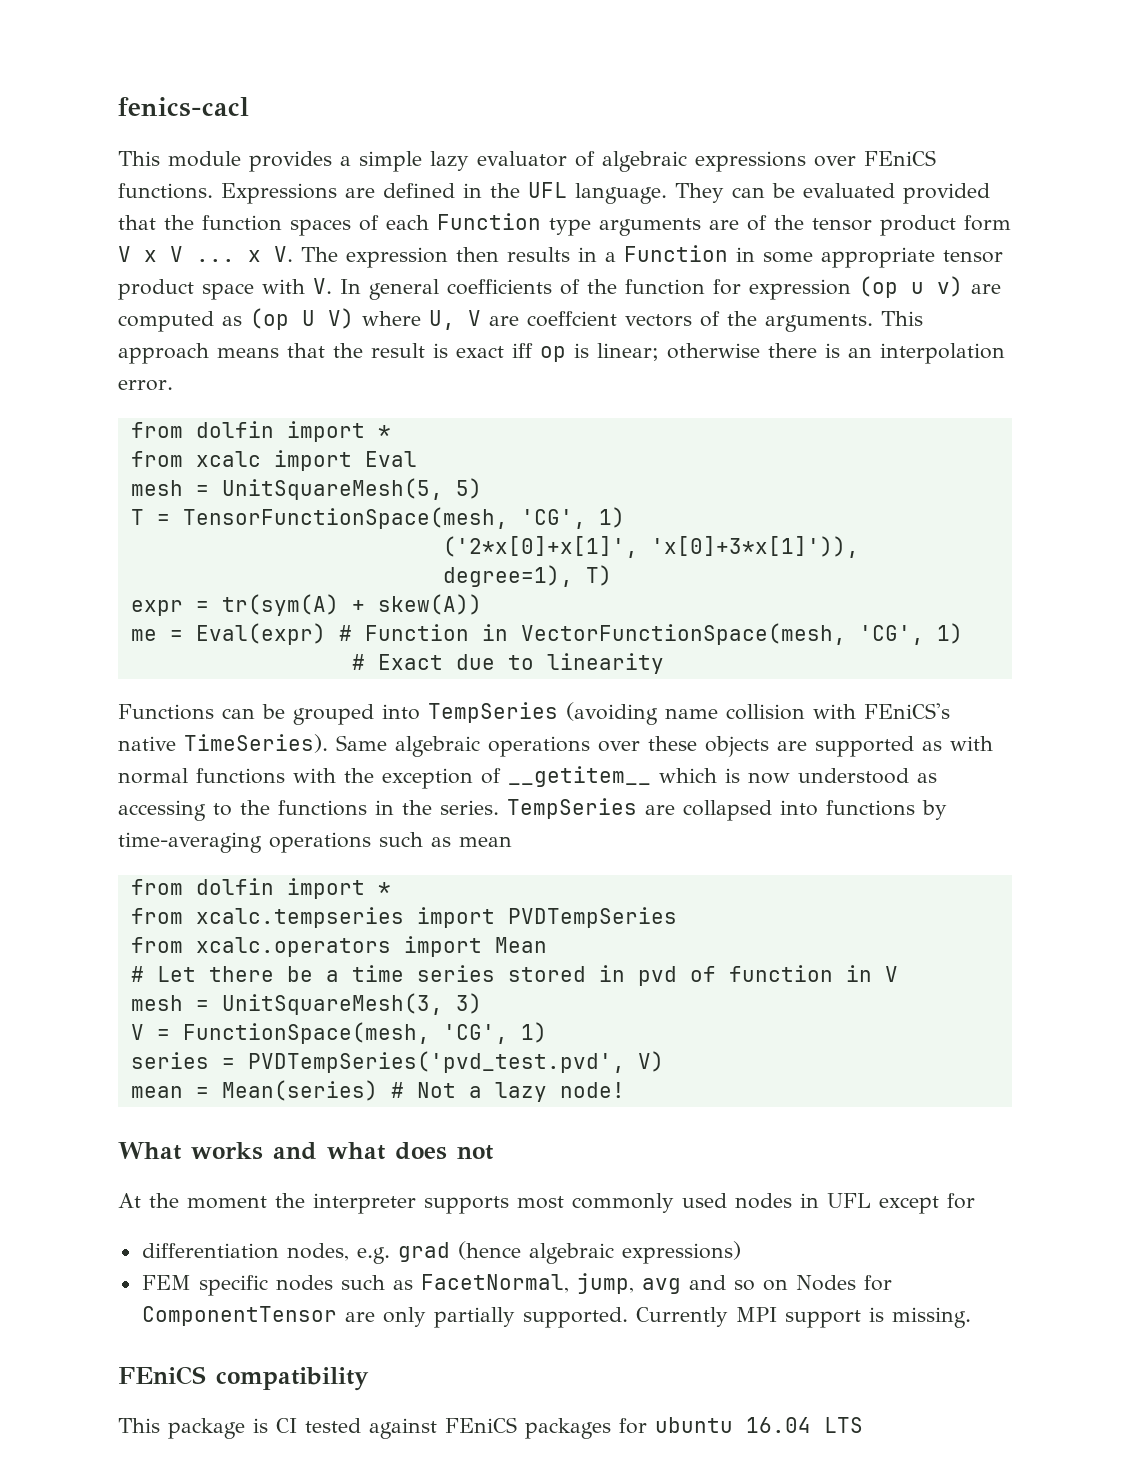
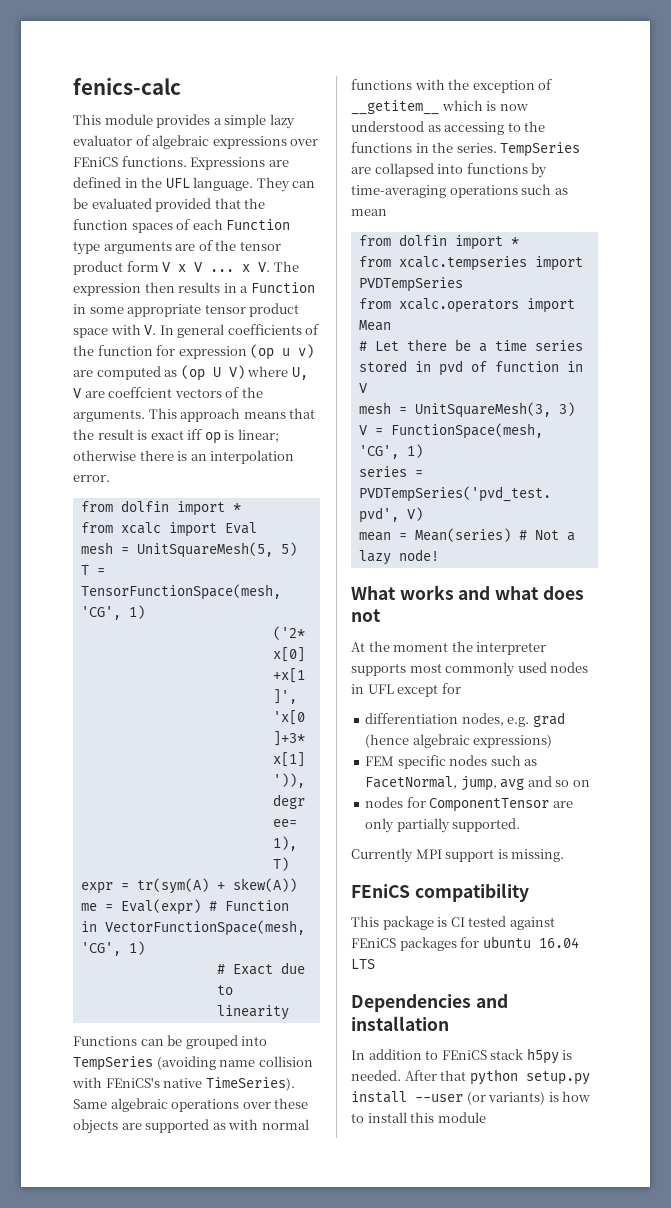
- fenics-cacl
+ fenics-calc
- FEM specific nodes such as FacetNormal, jump, avg and so on Nodes for ComponentTensor are only partially supported. Currently MPI support is missing.
+ FEM specific nodes such as FacetNormal, jump, avg and so on
+ nodes for ComponentTensor are only partially supported.
+ Currently MPI support is missing.
+ Dependencies and installation
+ In addition to FEniCS stack h5py is needed. After that python setup.py install --user (or variants) is how to install this module

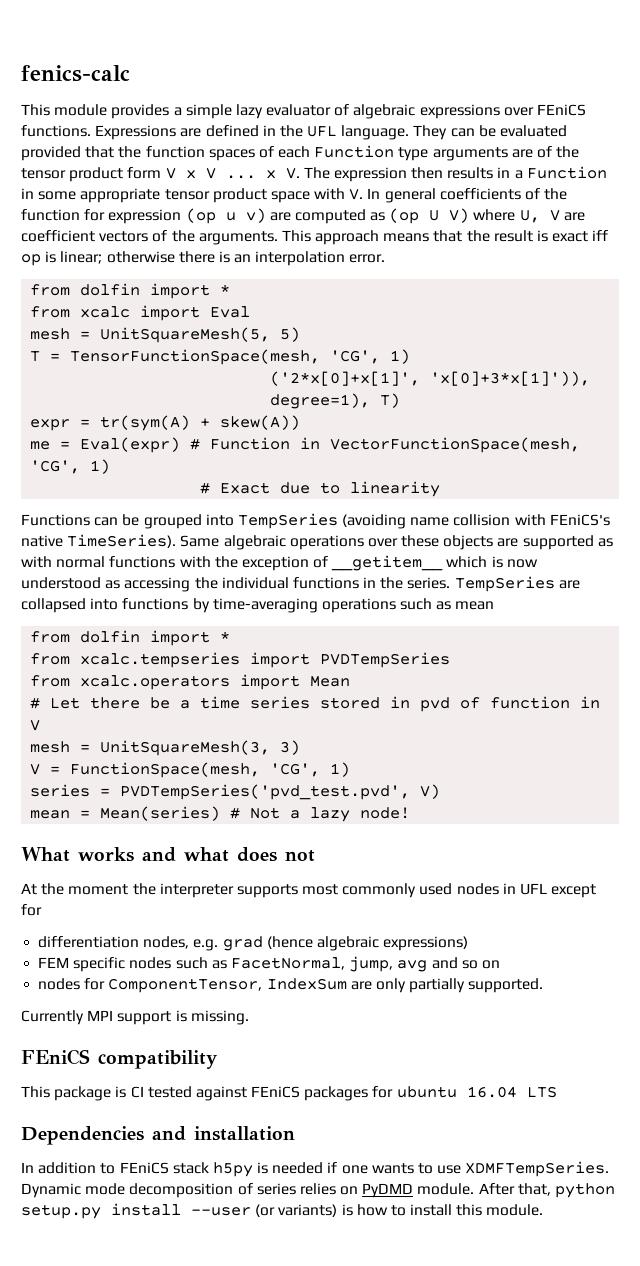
- They can be evaluated provided that the function spaces of each Function type arguments are of the tensor product form V x V ... x V. The expression then results in a Function in some appropriate tensor product space with V. In general coefficients of the function for expression (op u v) are computed as (op U V) where U, V are coeffcient vectors of the arguments.
+ They can be evaluated provided that the function spaces of each Function type arguments are of the tensor product form V x V ... x V. The expression then results in a Function in some appropriate tensor product space with V. In general coefficients of the function for expression (op u v) are computed as (op U V) where U, V are coefficient vectors of the arguments.
- Same algebraic operations over these objects are supported as with normal functions with the exception of __getitem__ which is now understood as accessing to the functions in the series.
+ Same algebraic operations over these objects are supported as with normal functions with the exception of __getitem__ which is now understood as accessing the individual functions in the series.
- nodes for ComponentTensor are only partially supported.
+ nodes for ComponentTensor, IndexSum are only partially supported.
- In addition to FEniCS stack h5py is needed. After that python setup.py install --user (or variants) is how to install this module
+ In addition to FEniCS stack h5py is needed if one wants to use XDMFTempSeries. Dynamic mode decomposition of series relies on PyDMD module. After that, python setup.py install --user (or variants) is how to install this module.

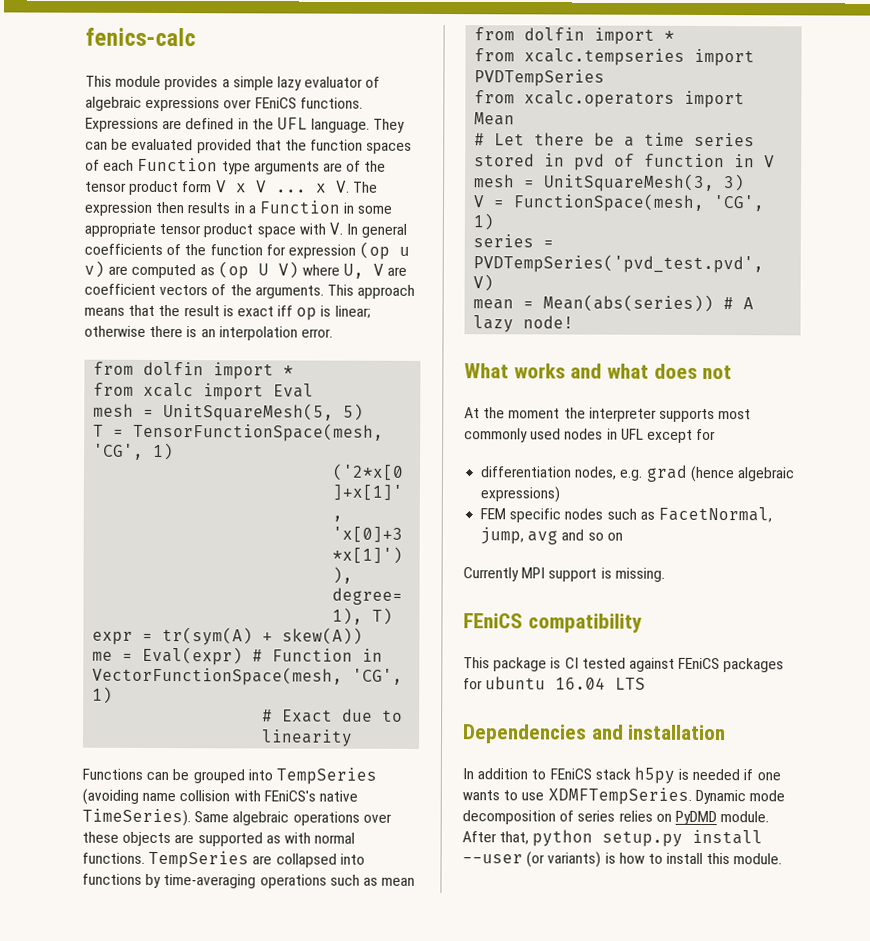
- Same algebraic operations over these objects are supported as with normal functions with the exception of __getitem__ which is now understood as accessing the individual functions in the series.
+ Same algebraic operations over these objects are supported as with normal functions.
- mean = Mean(series) # Not a lazy node!
+ mean = Mean(abs(series)) # A lazy node!
- nodes for ComponentTensor, IndexSum are only partially supported.

